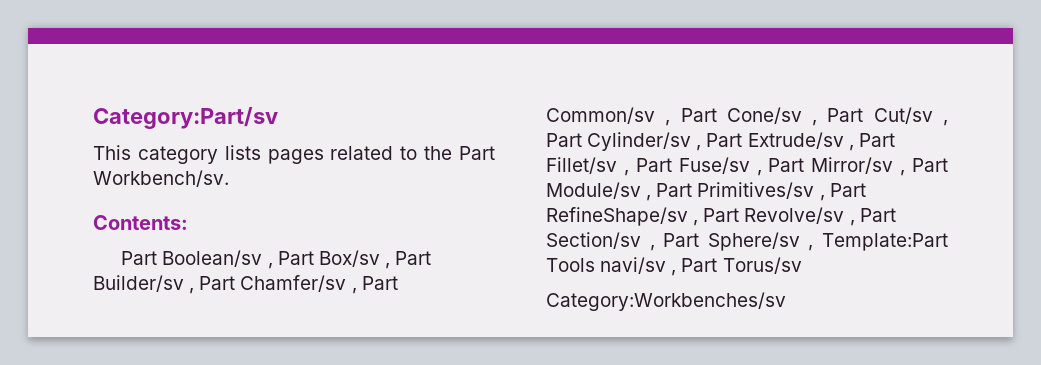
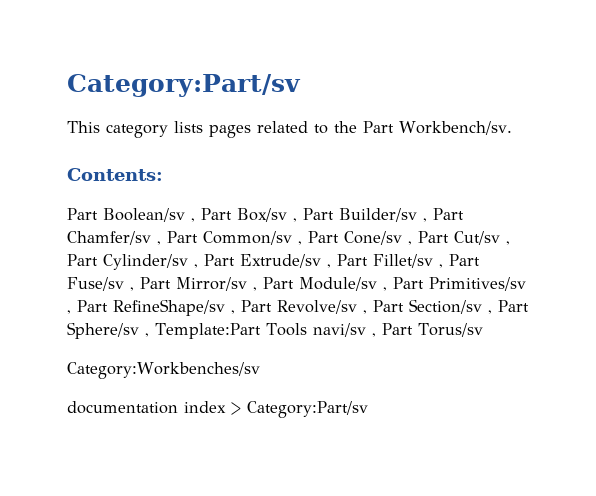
+ documentation index > Category:Part/sv

